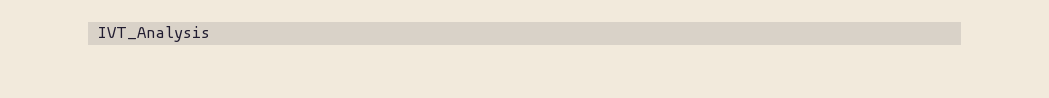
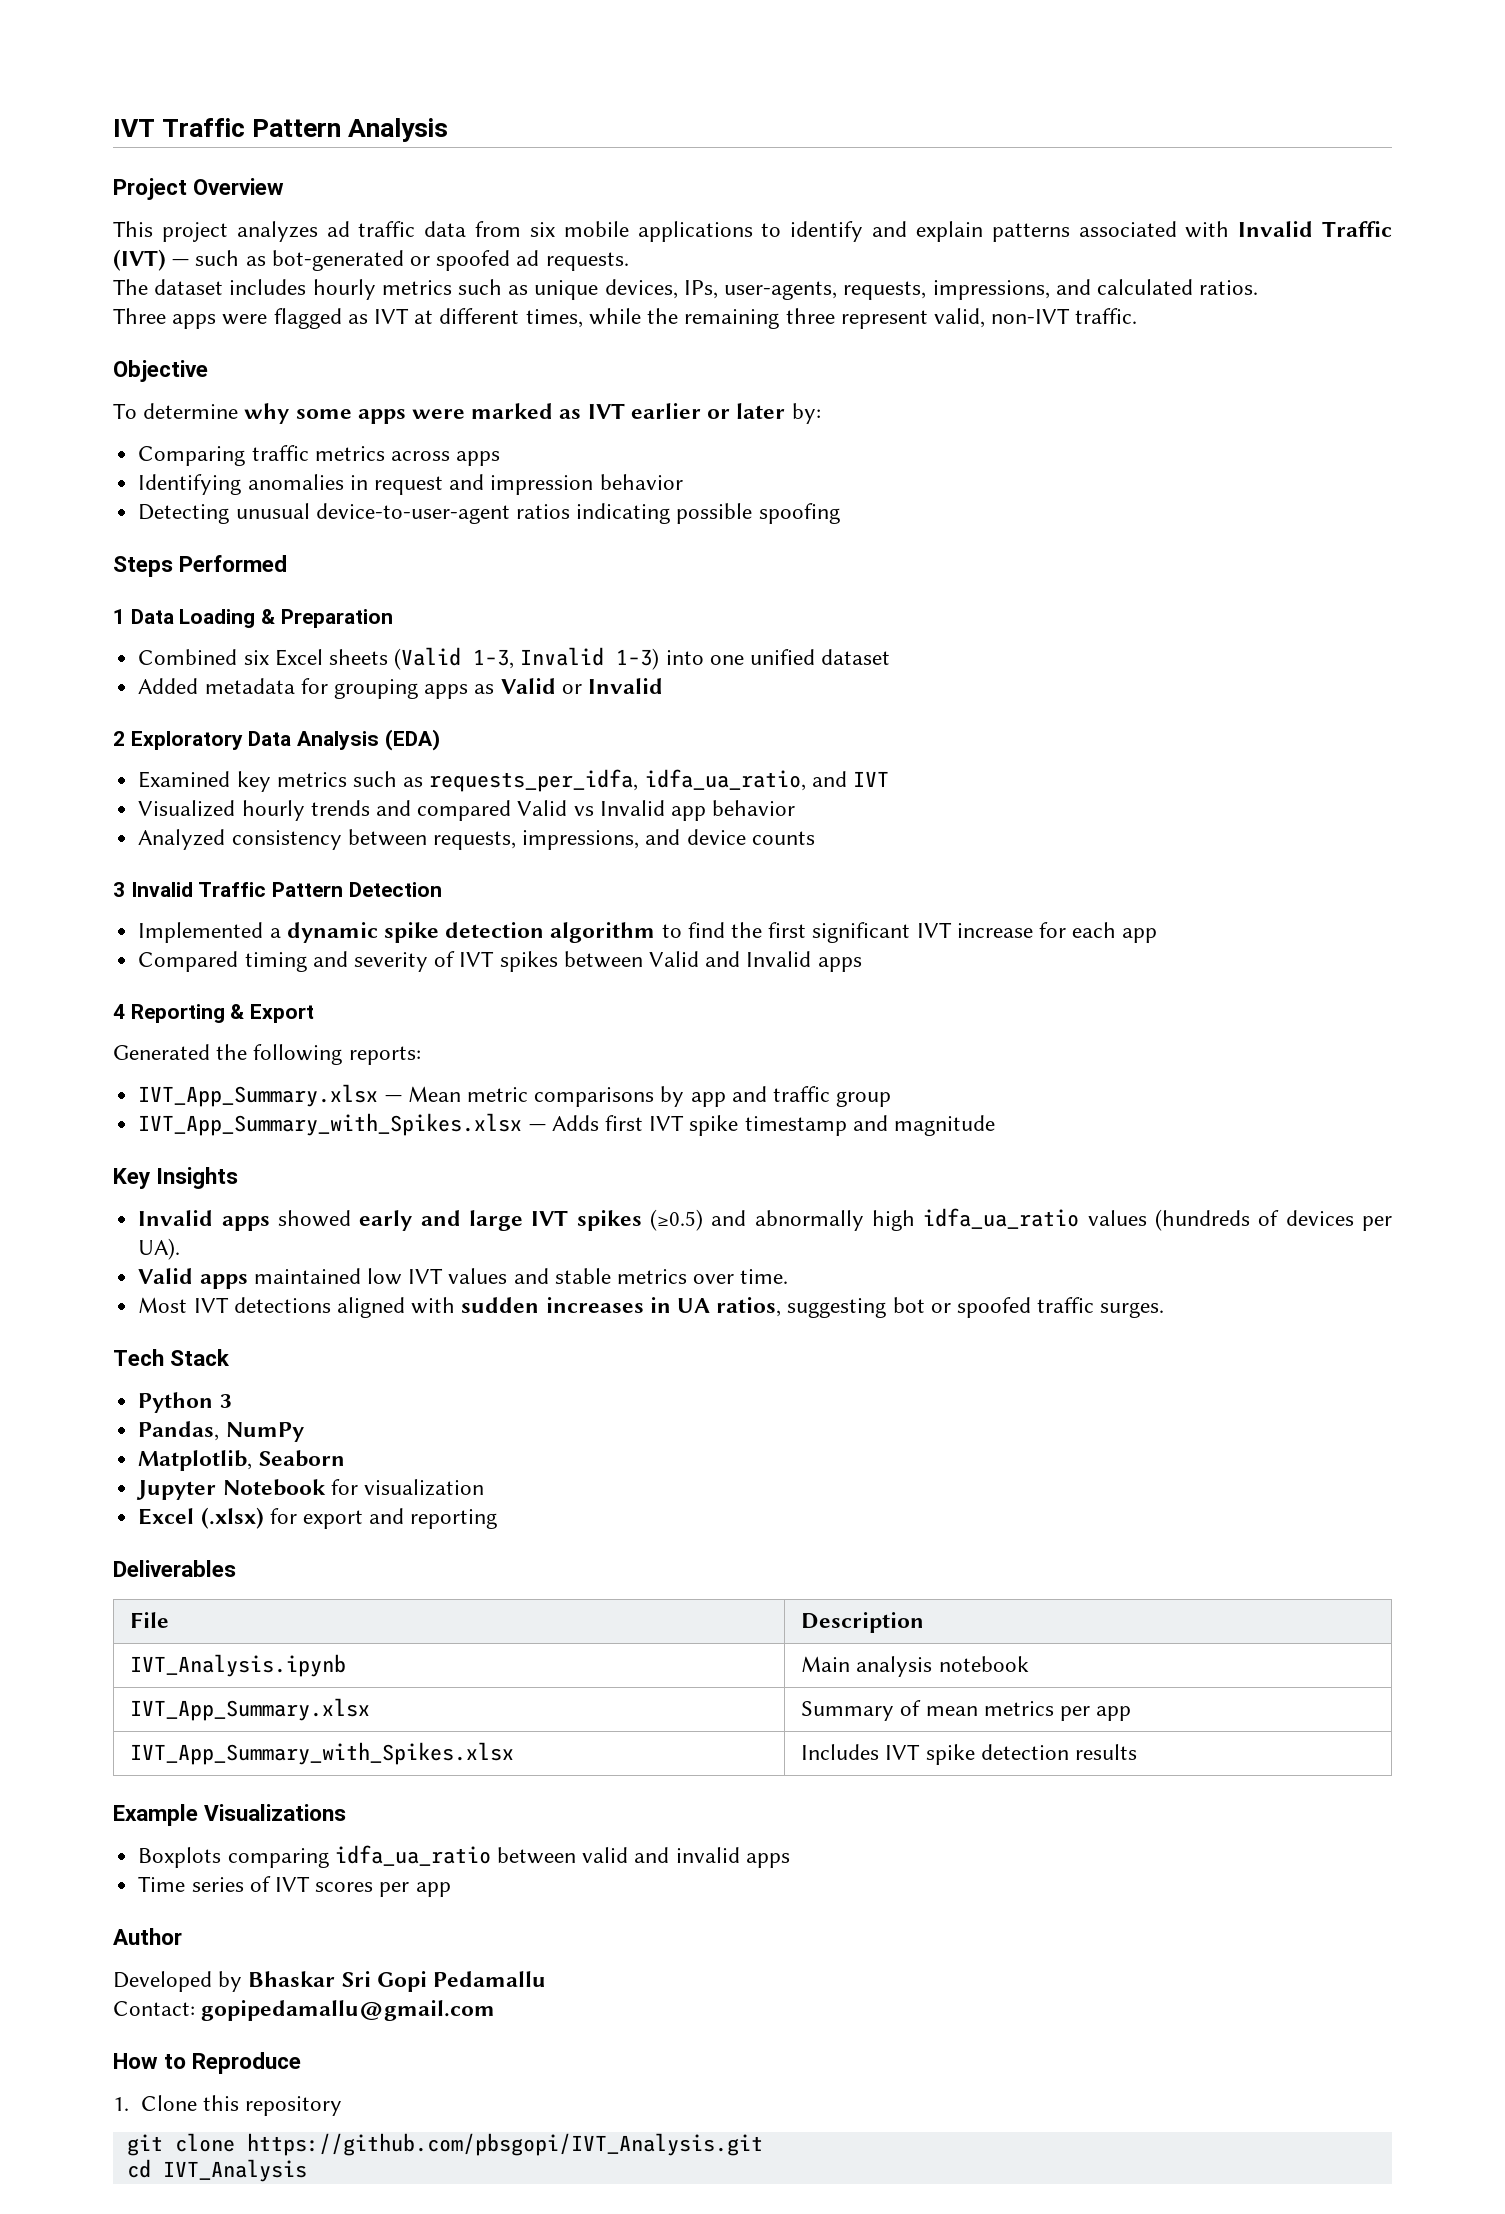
- IVT_Analysis
+ IVT Traffic Pattern Analysis
+ Project Overview
+ This project analyzes ad traffic data from six mobile applications to identify and explain patterns associated with Invalid Traffic (IVT) — such as bot-generated or spoofed ad requests.
+ The dataset includes hourly metrics such as unique devices, IPs, user-agents, requests, impressions, and calculated ratios.
+ Three apps were flagged as IVT at different times, while the remaining three represent valid, non-IVT traffic.
+ Objective
+ To determine why some apps were marked as IVT earlier or later by:
+ Comparing traffic metrics across apps
+ Identifying anomalies in request and impression behavior
+ Detecting unusual device-to-user-agent ratios indicating possible spoofing
+ Steps Performed
+ 1 Data Loading & Preparation
+ Combined six Excel sheets (Valid 1–3, Invalid 1–3) into one unified dataset
+ Added metadata for grouping apps as Valid or Invalid
+ 2 Exploratory Data Analysis (EDA)
+ Examined key metrics such as requests_per_idfa, idfa_ua_ratio, and IVT
+ Visualized hourly trends and compared Valid vs Invalid app behavior
+ Analyzed consistency between requests, impressions, and device counts
+ 3 Invalid Traffic Pattern Detection
+ Implemented a dynamic spike detection algorithm to find the first significant IVT increase for each app
+ Compared timing and severity of IVT spikes between Valid and Invalid apps
+ 4 Reporting & Export
+ Generated the following reports:
+ IVT_App_Summary.xlsx — Mean metric comparisons by app and traffic group
+ IVT_App_Summary_with_Spikes.xlsx — Adds first IVT spike timestamp and magnitude
+ Key Insights
+ Invalid apps showed early and large IVT spikes (≥0.5) and abnormally high idfa_ua_ratio values (hundreds of devices per UA).
+ Valid apps maintained low IVT values and stable metrics over time.
+ Most IVT detections aligned with sudden increases in UA ratios, suggesting bot or spoofed traffic surges.
+ Tech Stack
+ Python 3
+ Pandas, NumPy
+ Matplotlib, Seaborn
+ Jupyter Notebook for visualization
+ Excel (.xlsx) for export and reporting
+ Deliverables
+ File | Description
+ IVT_Analysis.ipynb | Main analysis notebook
+ IVT_App_Summary.xlsx | Summary of mean metrics per app
+ IVT_App_Summary_with_Spikes.xlsx | Includes IVT spike detection results
+ Example Visualizations
+ Boxplots comparing idfa_ua_ratio between valid and invalid apps
+ Time series of IVT scores per app
+ Author
+ Developed by Bhaskar Sri Gopi Pedamallu
+ Contact: gopipedamallu@gmail.com
+ How to Reproduce
+ 1. Clone this repository
+ git clone https://github.com/pbsgopi/IVT_Analysis.git
+ cd IVT_Analysis

